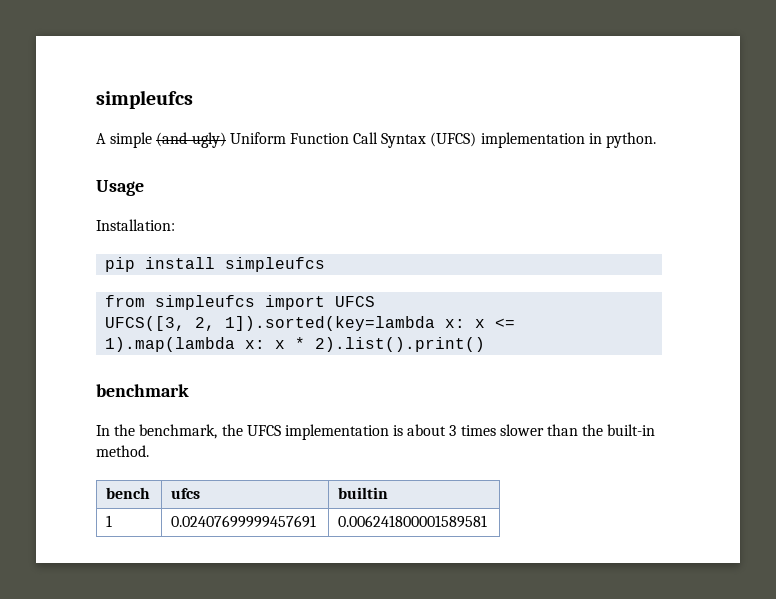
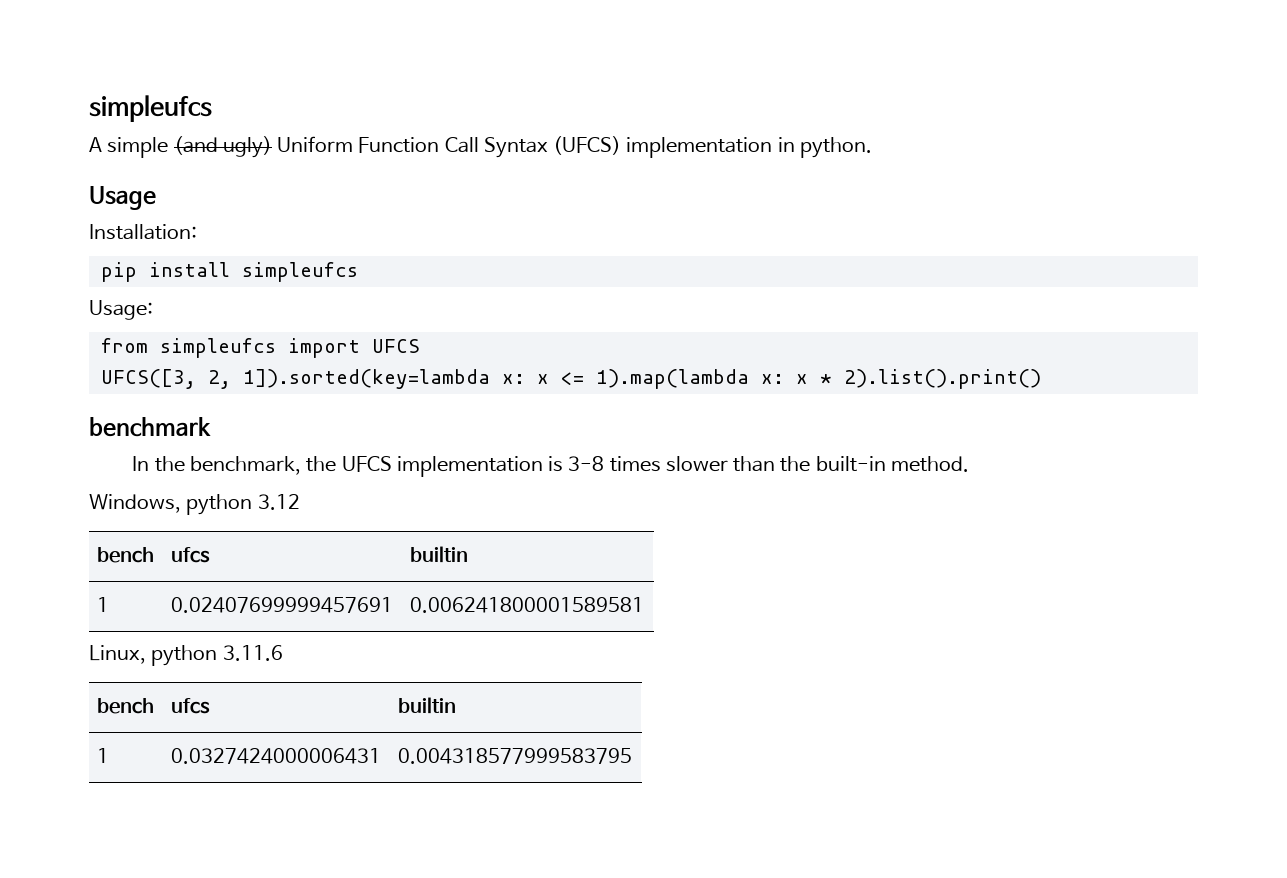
+ Usage:
- In the benchmark, the UFCS implementation is about 3 times slower than the built-in method.
+ In the benchmark, the UFCS implementation is 3-8 times slower than the built-in method.
+ Windows, python 3.12
+ Linux, python 3.11.6
+ bench | ufcs | builtin
+ 1 | 0.0327424000006431 | 0.004318577999583795

